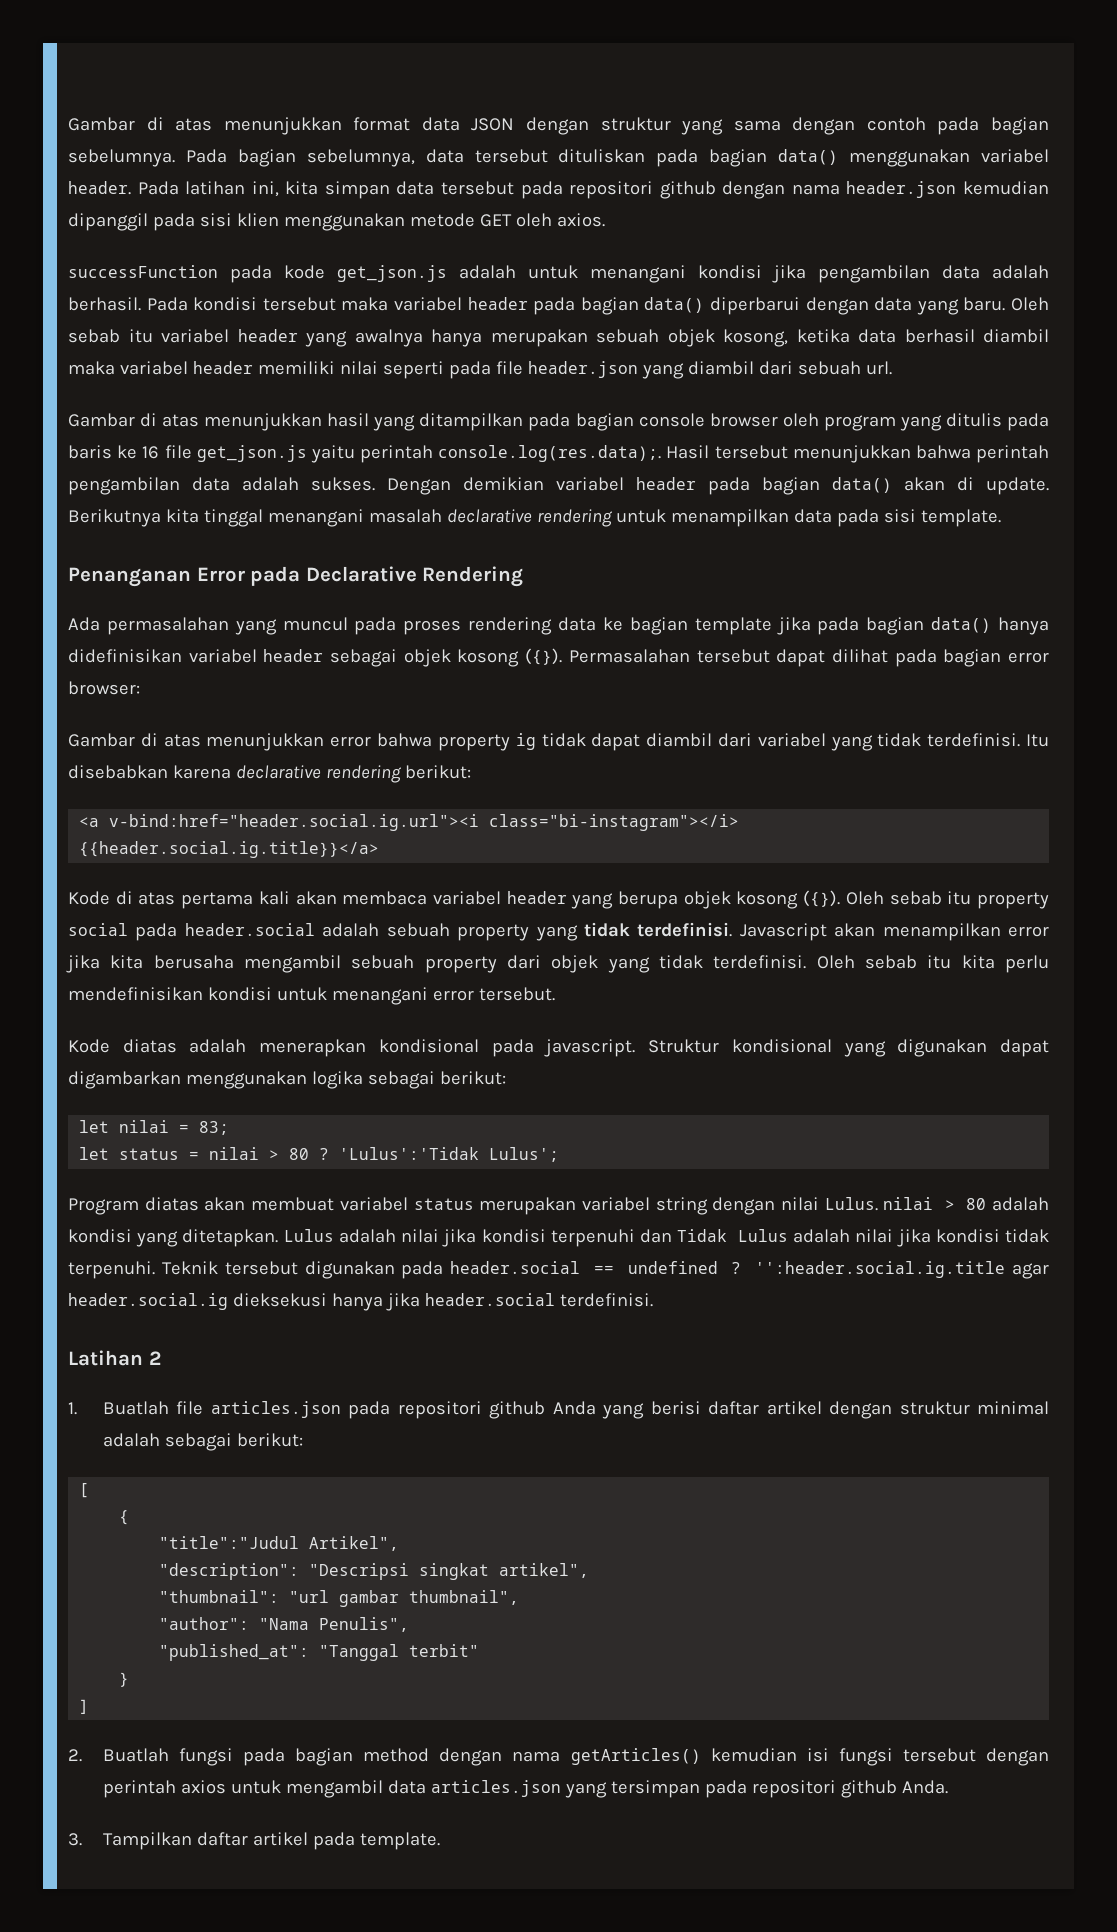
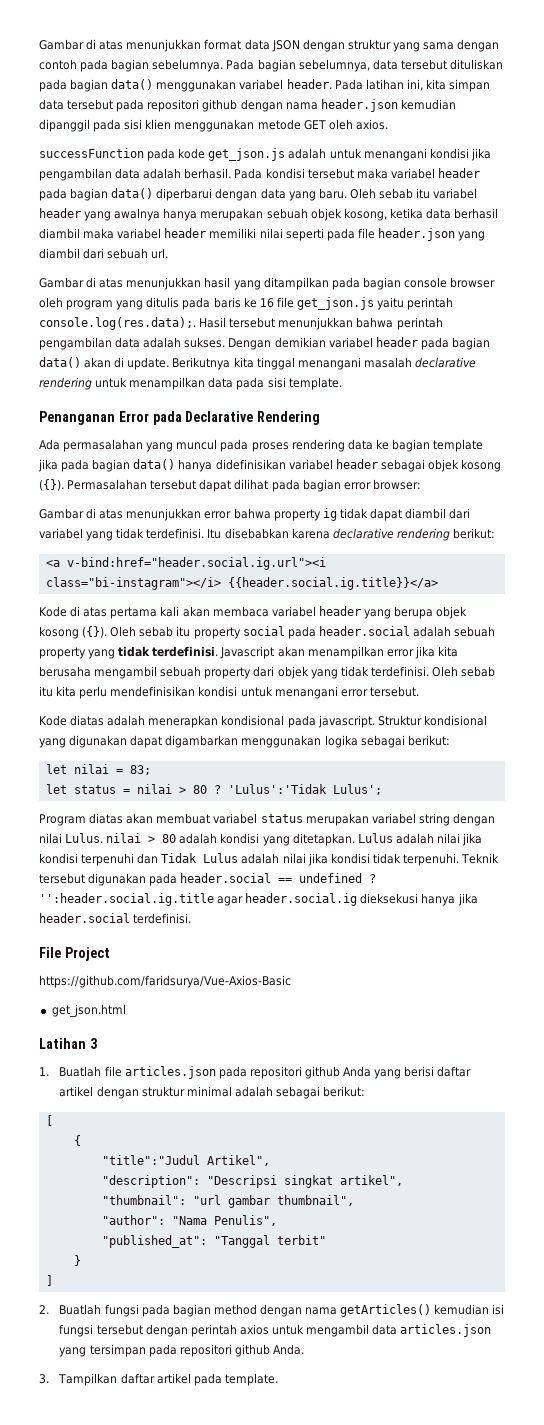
+ File Project
+ https://github.com/faridsurya/Vue-Axios-Basic
+ get_json.html
- Latihan 2
+ Latihan 3

